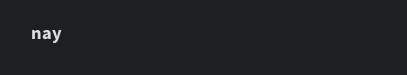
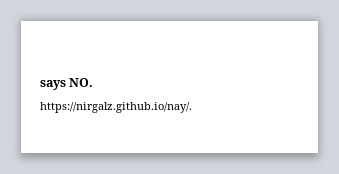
- nay
+ says NO.
+ https://nirgalz.github.io/nay/.

